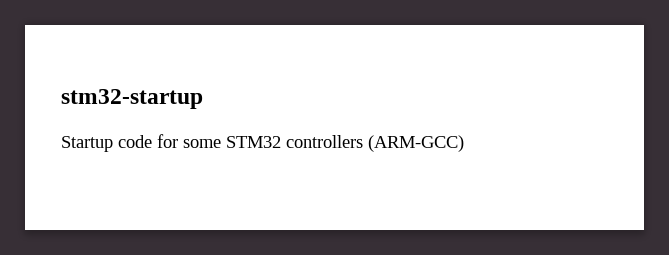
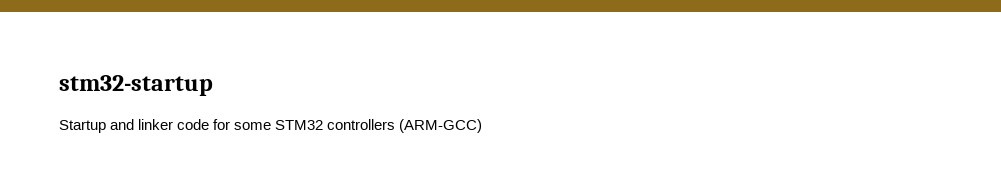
- Startup code for some STM32 controllers (ARM-GCC)
+ Startup and linker code for some STM32 controllers (ARM-GCC)

